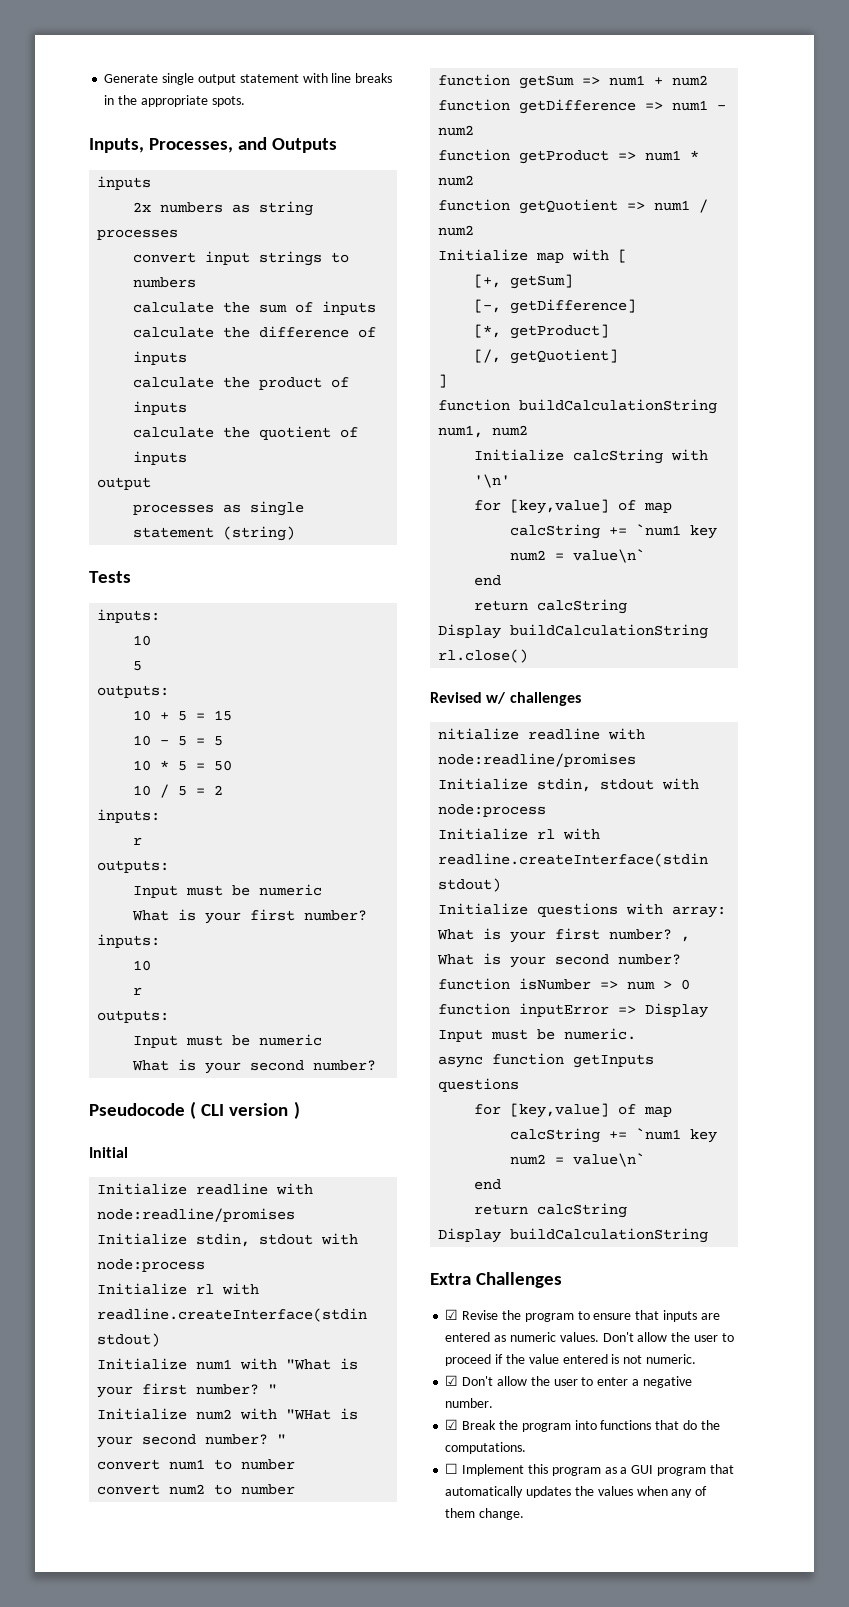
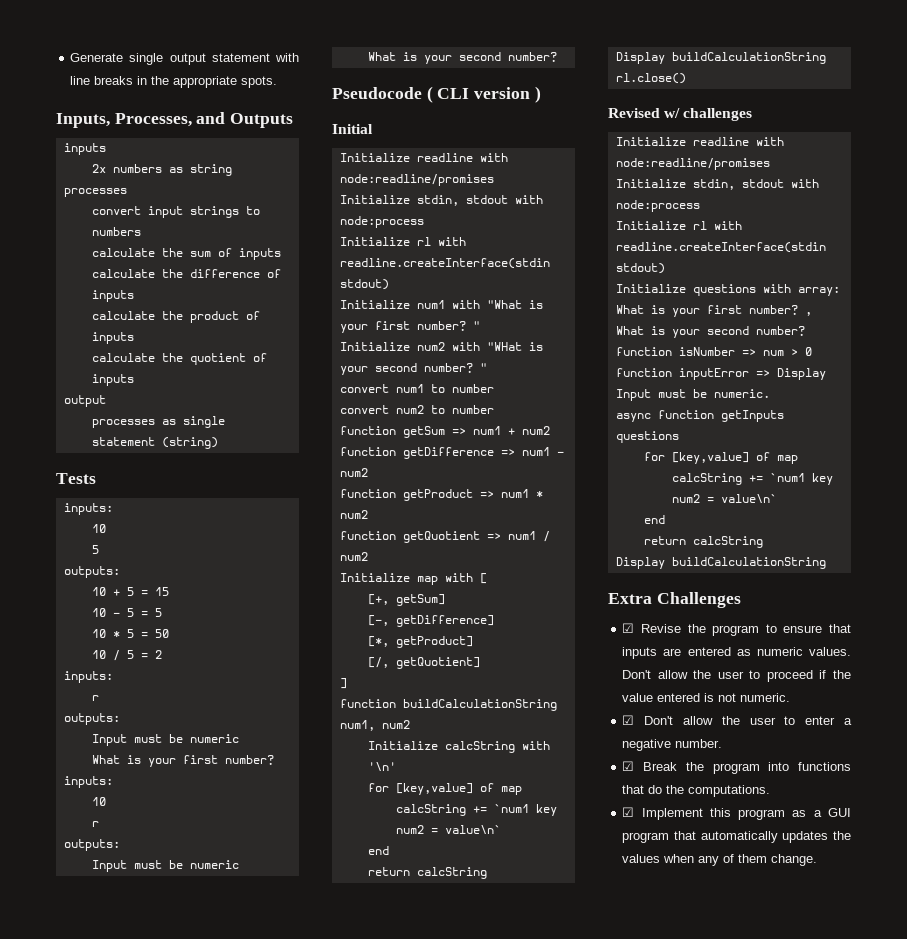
  Revised w/ challenges
- nitialize readline with node:readline/promises
+ Initialize readline with node:readline/promises
- ☐ Implement this program as a GUI program that automatically updates the values when any of them change.
+ ☑ Implement this program as a GUI program that automatically updates the values when any of them change.

